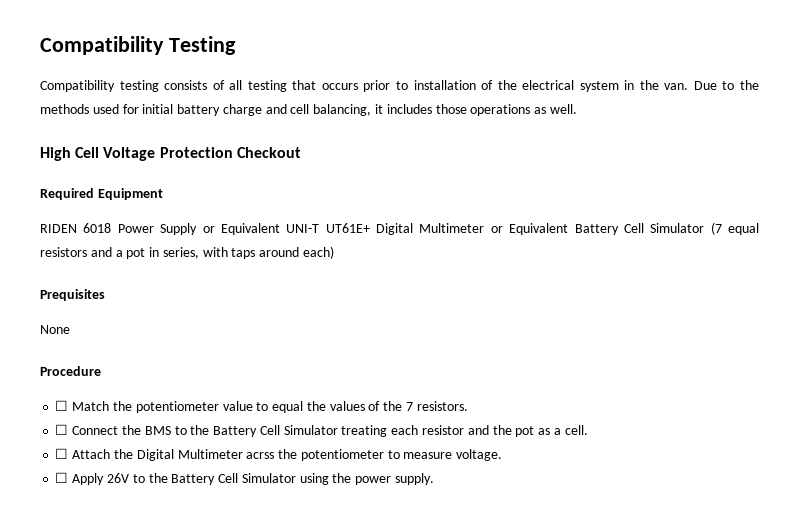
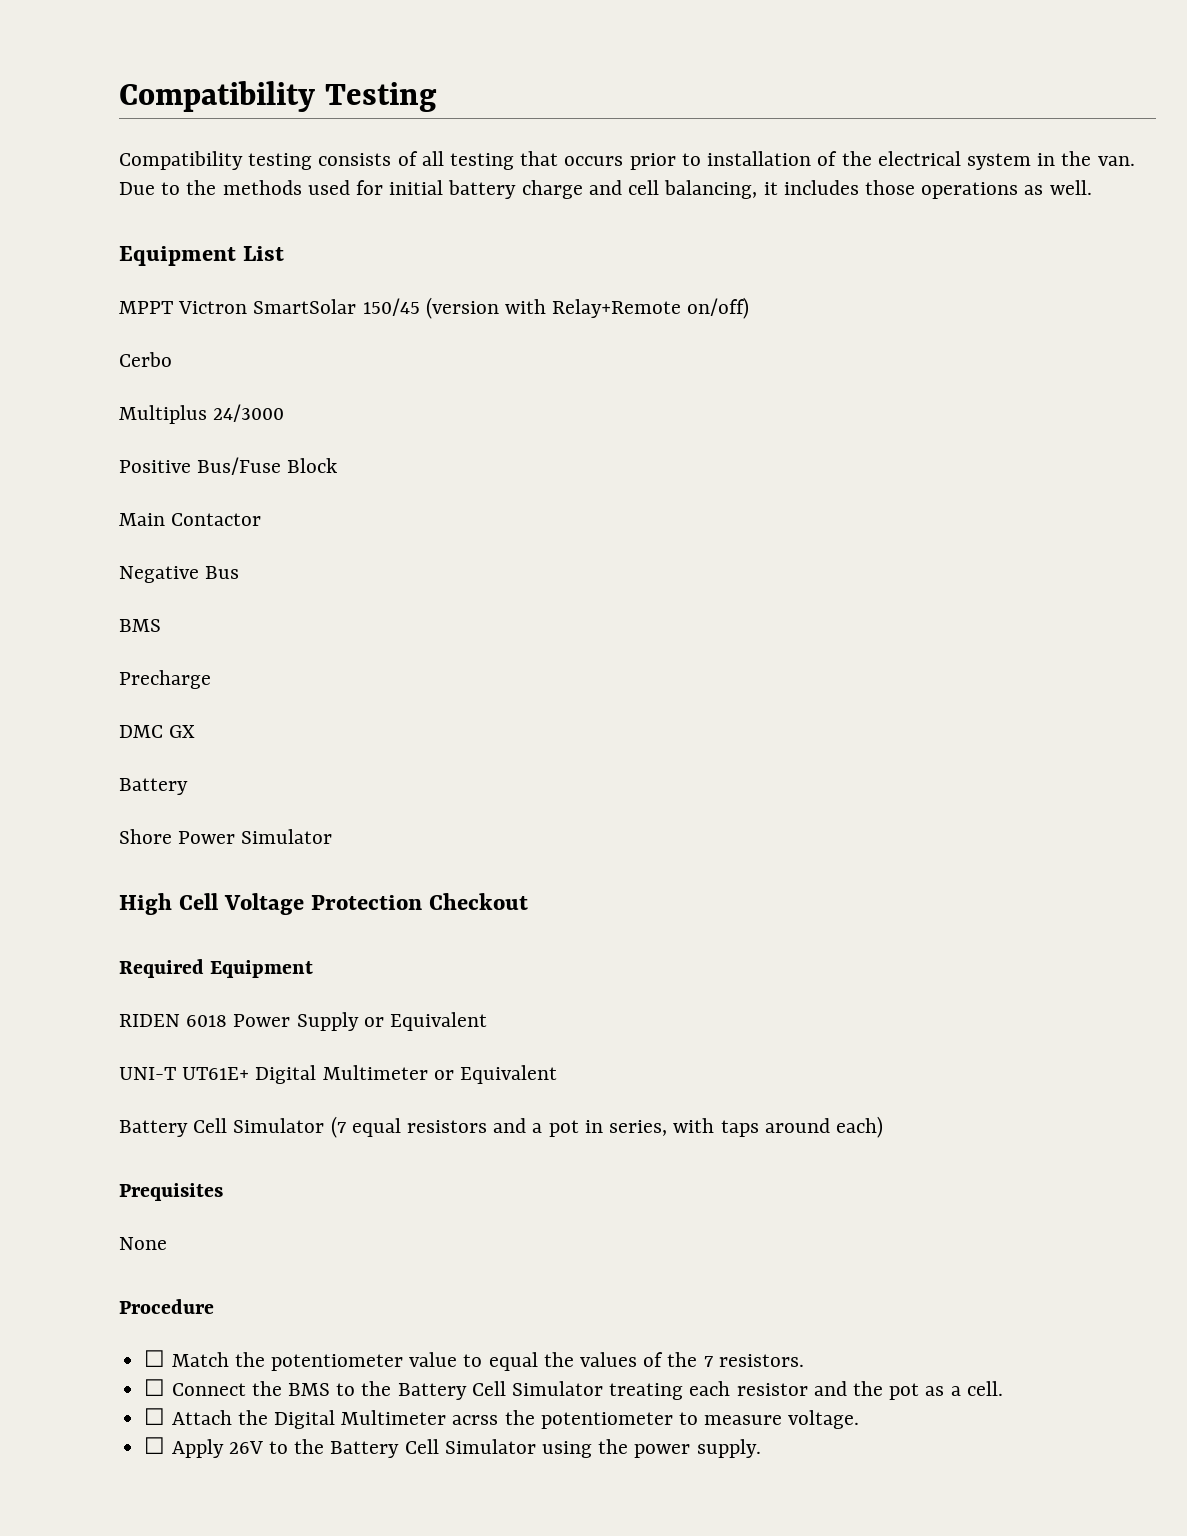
+ Equipment List
+ MPPT Victron SmartSolar 150/45 (version with Relay+Remote on/off)
+ Cerbo
+ Multiplus 24/3000
+ Positive Bus/Fuse Block
+ Main Contactor
+ Negative Bus
+ BMS
+ Precharge
+ DMC GX
+ Battery
+ Shore Power Simulator
- RIDEN 6018 Power Supply or Equivalent UNI-T UT61E+ Digital Multimeter or Equivalent Battery Cell Simulator (7 equal resistors and a pot in series, with taps around each)
+ RIDEN 6018 Power Supply or Equivalent
+ UNI-T UT61E+ Digital Multimeter or Equivalent
+ Battery Cell Simulator (7 equal resistors and a pot in series, with taps around each)

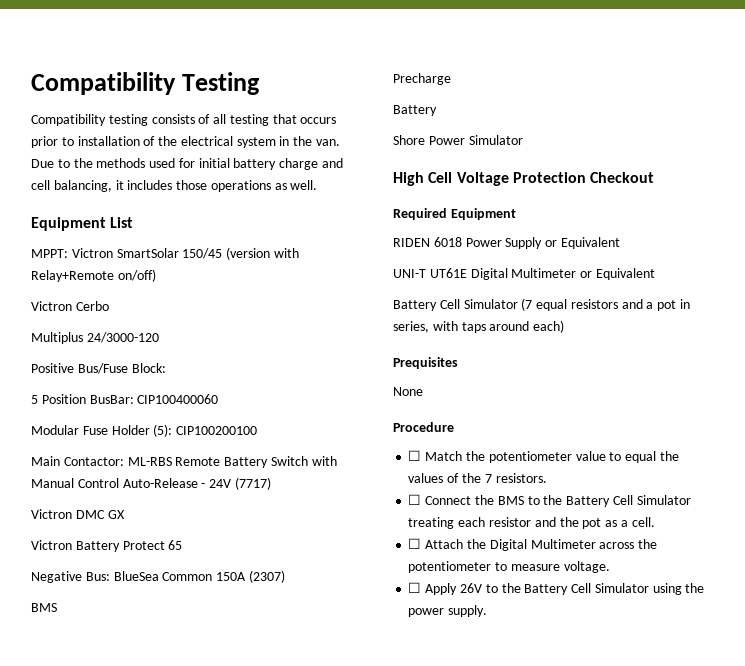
- MPPT Victron SmartSolar 150/45 (version with Relay+Remote on/off)
+ MPPT: Victron SmartSolar 150/45 (version with Relay+Remote on/off)
- Cerbo
+ Victron Cerbo
- Multiplus 24/3000
+ Multiplus 24/3000-120
- Positive Bus/Fuse Block
- Main Contactor
- Negative Bus
+ Positive Bus/Fuse Block:
+ 5 Position BusBar: CIP100400060
+ Modular Fuse Holder (5): CIP100200100
+ Main Contactor: ML-RBS Remote Battery Switch with Manual Control Auto-Release - 24V (7717)
+ Victron DMC GX
+ Victron Battery Protect 65
+ Negative Bus: BlueSea Common 150A (2307)
- DMC GX
- UNI-T UT61E+ Digital Multimeter or Equivalent
+ UNI-T UT61E Digital Multimeter or Equivalent
- ☐ Attach the Digital Multimeter acrss the potentiometer to measure voltage.
+ ☐ Attach the Digital Multimeter across the potentiometer to measure voltage.

